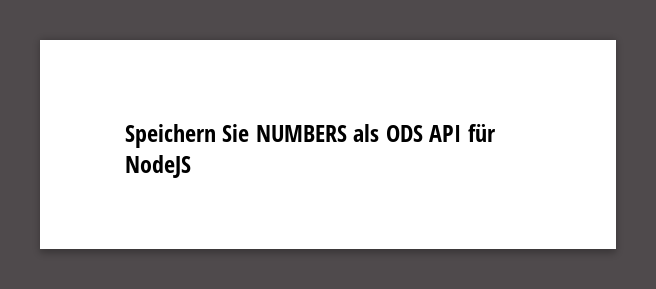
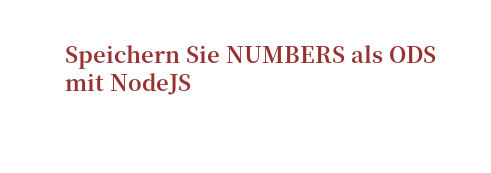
- Speichern Sie NUMBERS als ODS API für NodeJS
+ Speichern Sie NUMBERS als ODS mit NodeJS

